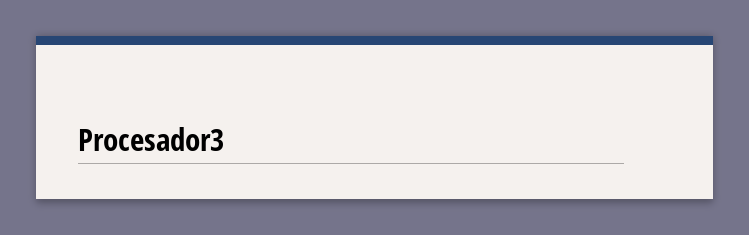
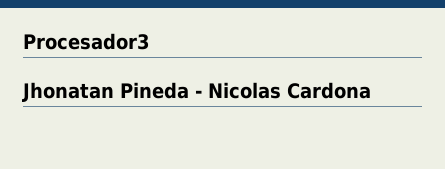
+ Jhonatan Pineda - Nicolas Cardona

